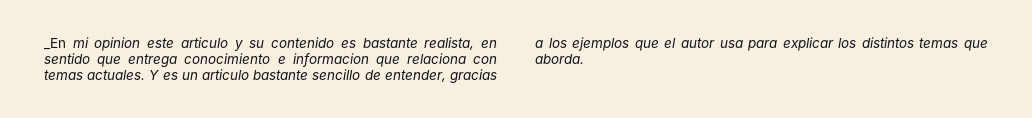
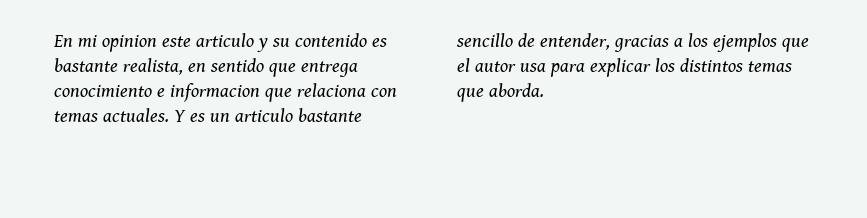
- _En mi opinion este articulo y su contenido es bastante realista, en sentido que entrega conocimiento e informacion que relaciona con temas actuales.
+ En mi opinion este articulo y su contenido es bastante realista, en sentido que entrega conocimiento e informacion que relaciona con temas actuales.

